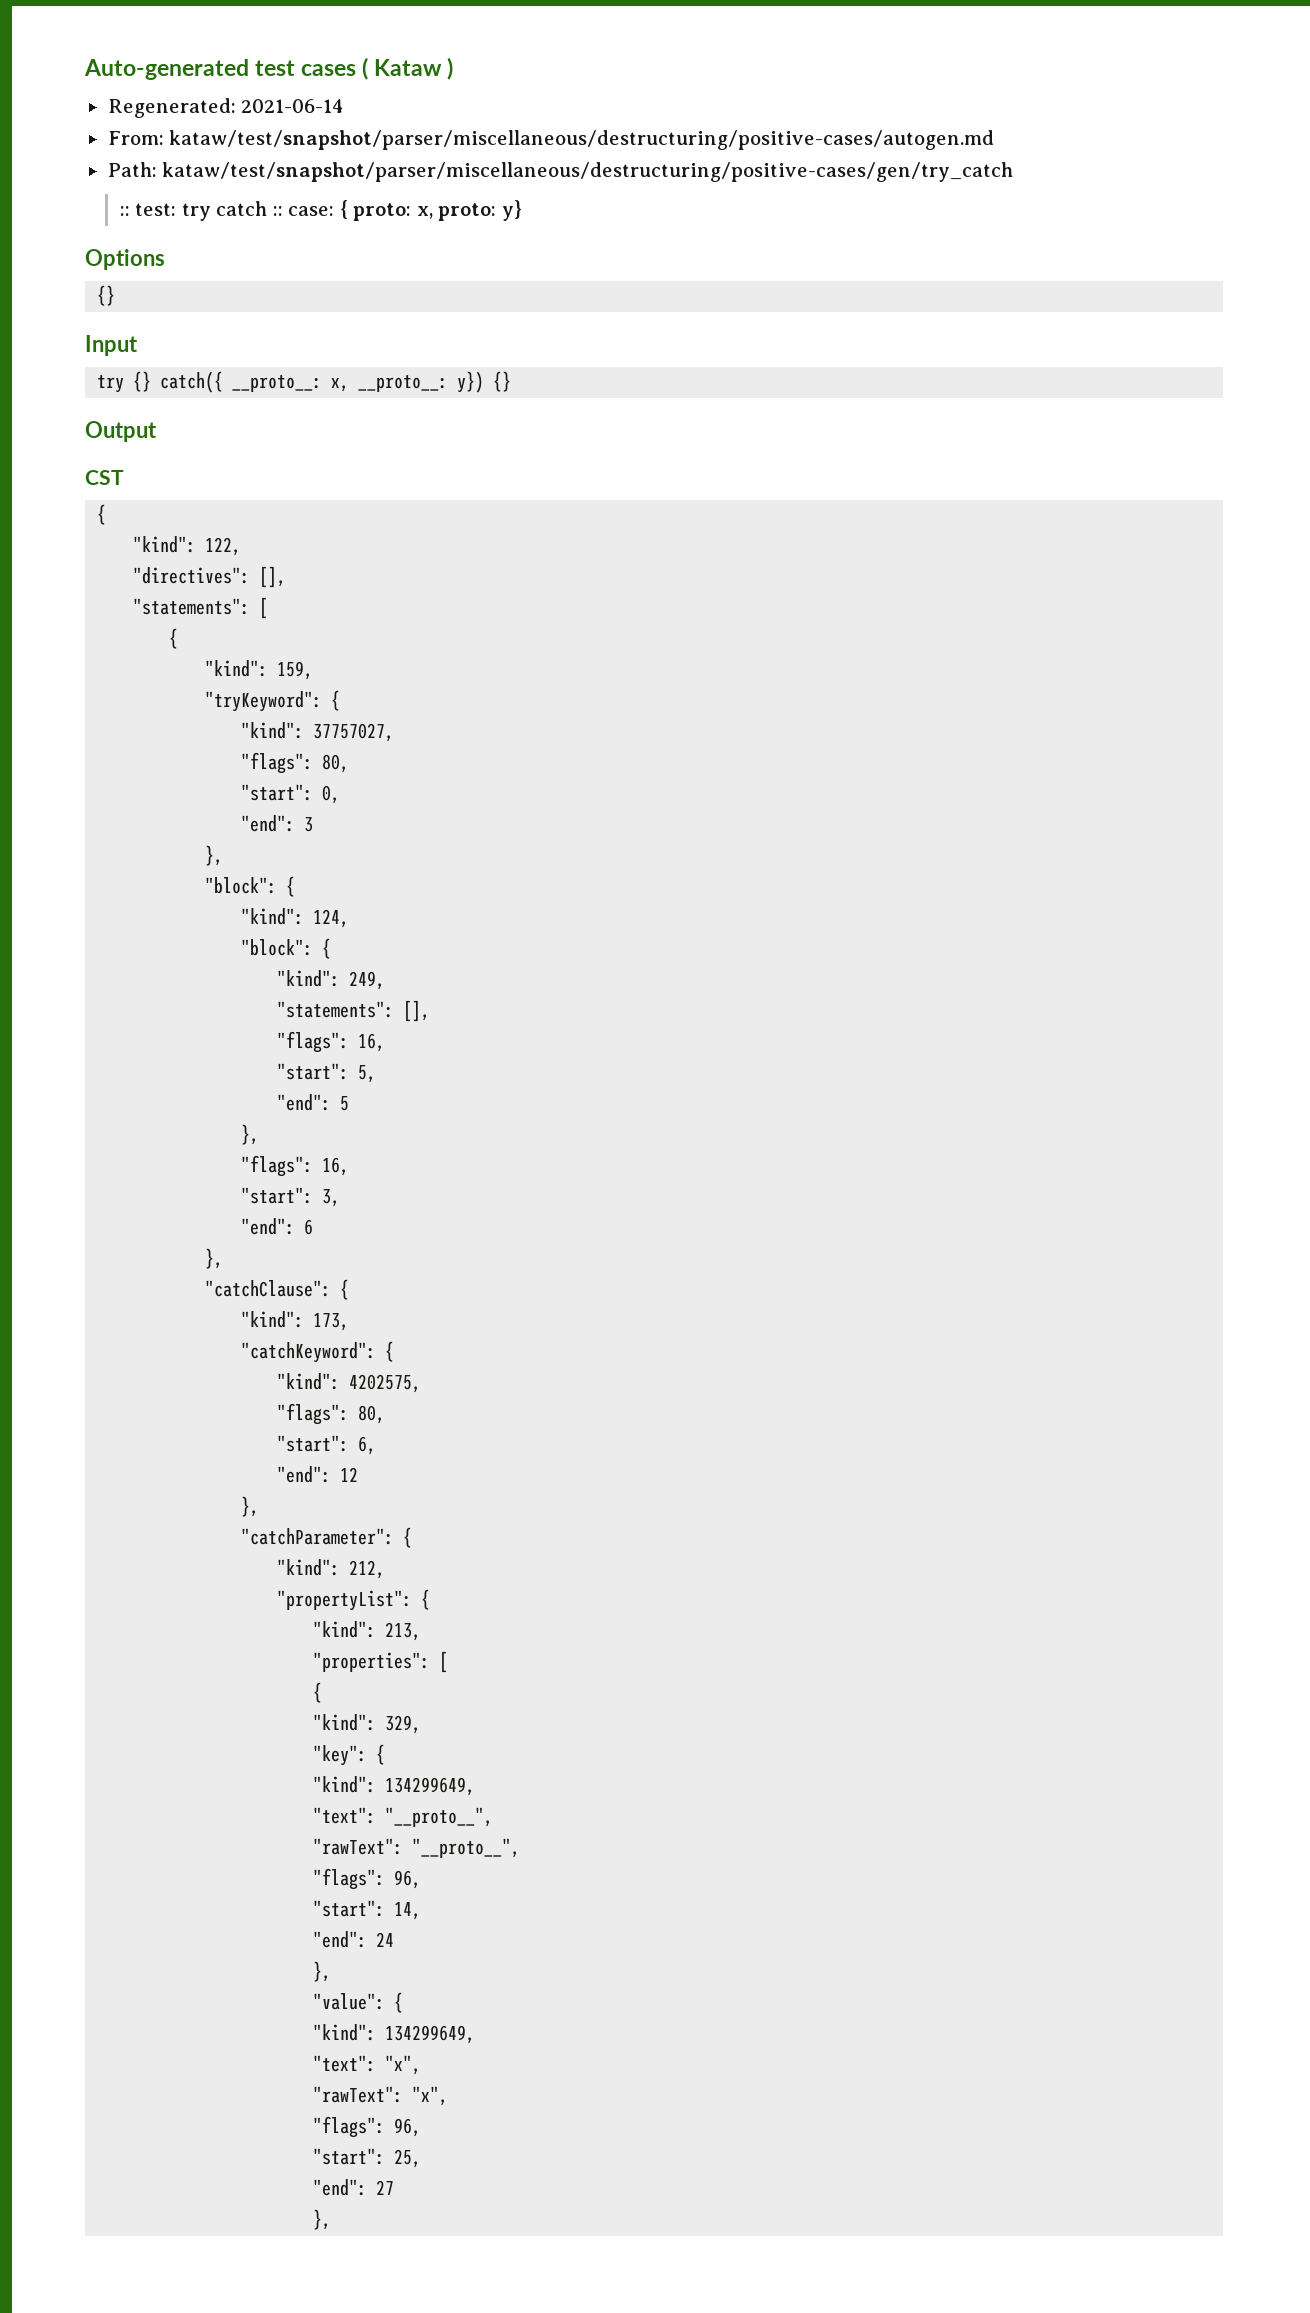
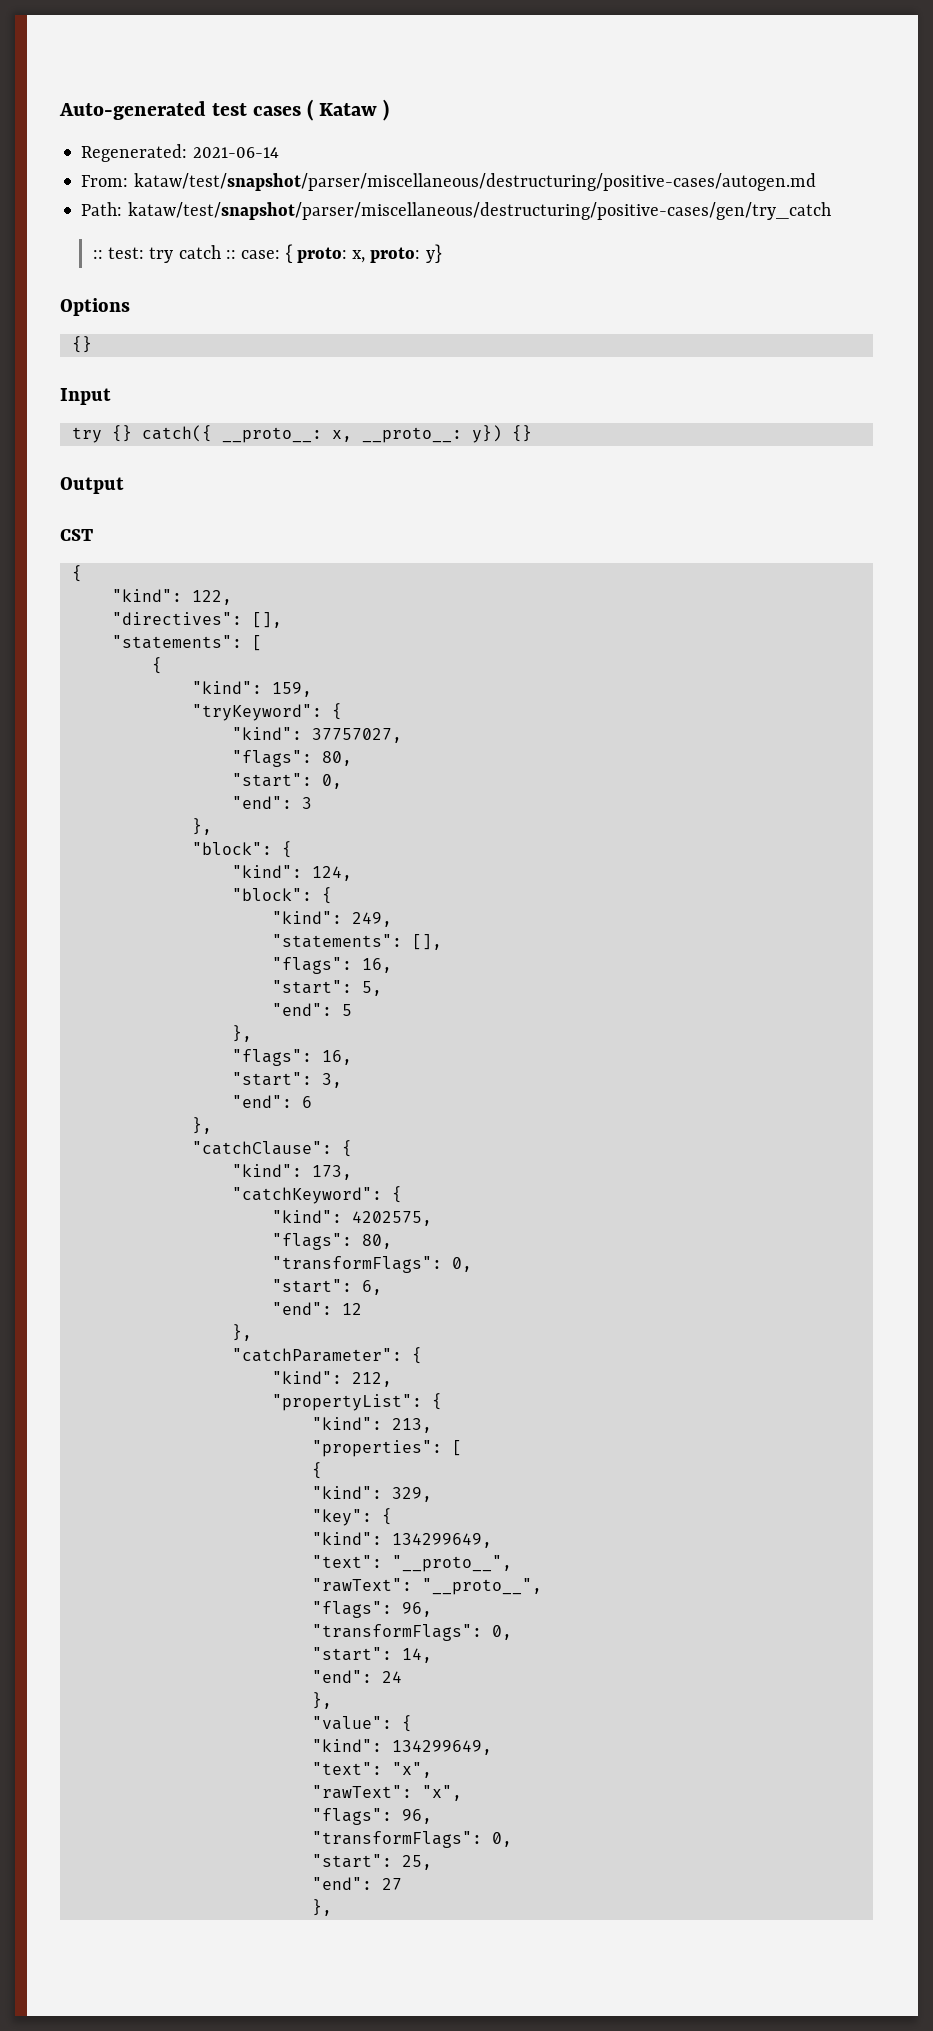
  "kind": 4202575,
  "flags": 80,
+ "transformFlags": 0,
  "rawText": "__proto__",
  "flags": 96,
+ "transformFlags": 0,
  "rawText": "x",
  "flags": 96,
+ "transformFlags": 0,

